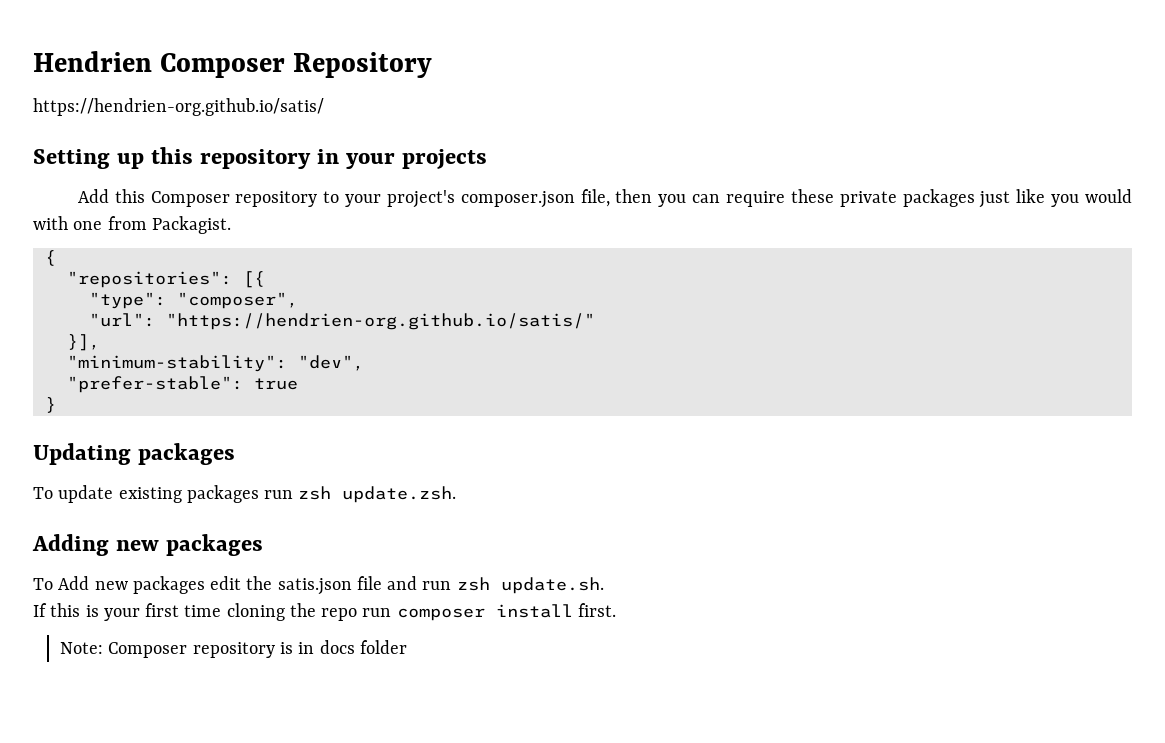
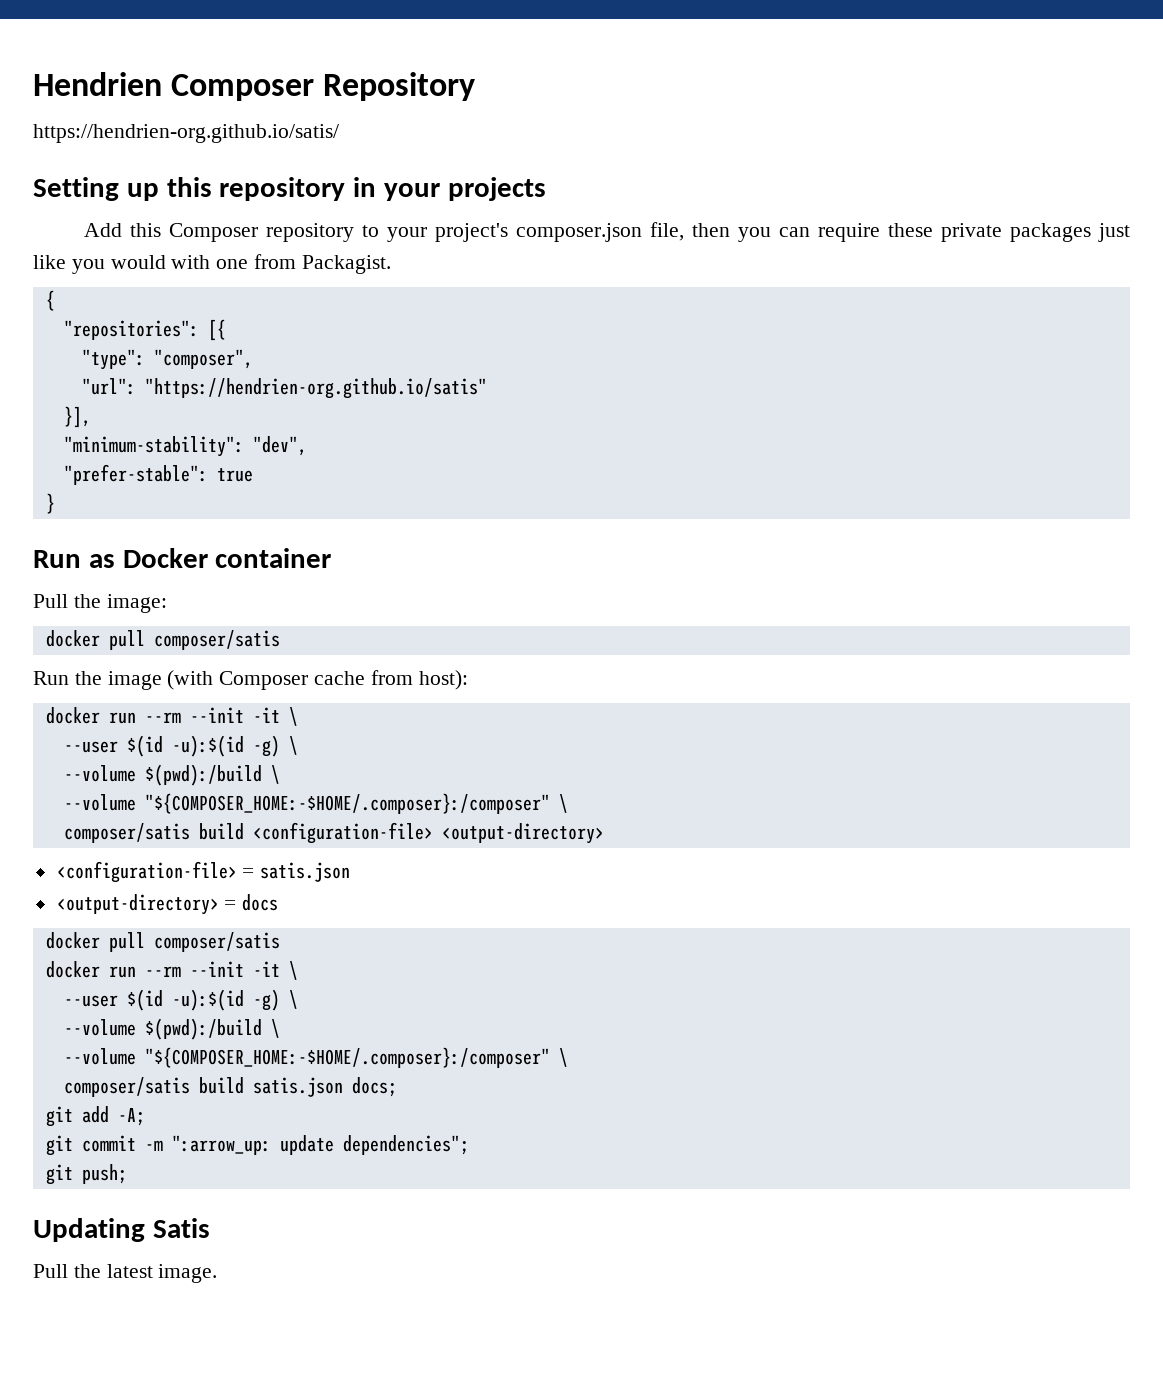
- "url": "https://hendrien-org.github.io/satis/"
+ "url": "https://hendrien-org.github.io/satis"
- Updating packages
- To update existing packages run zsh update.zsh.
- Adding new packages
- To Add new packages edit the satis.json file and run zsh update.sh.
- If this is your first time cloning the repo run composer install first.
- Note: Composer repository is in docs folder
+ Run as Docker container
+ Pull the image:
+ docker pull composer/satis
+ Run the image (with Composer cache from host):
+ docker run --rm --init -it \
+ --user $(id -u):$(id -g) \
+ --volume $(pwd):/build \
+ --volume "${COMPOSER_HOME:-$HOME/.composer}:/composer" \
+ composer/satis build <configuration-file> <output-directory>
+ <configuration-file> = satis.json
+ <output-directory> = docs
+ docker pull composer/satis
+ docker run --rm --init -it \
+ --user $(id -u):$(id -g) \
+ --volume $(pwd):/build \
+ --volume "${COMPOSER_HOME:-$HOME/.composer}:/composer" \
+ composer/satis build satis.json docs;
+ git add -A;
+ git commit -m ":arrow_up: update dependencies";
+ git push;
+ Updating Satis
+ Pull the latest image.

